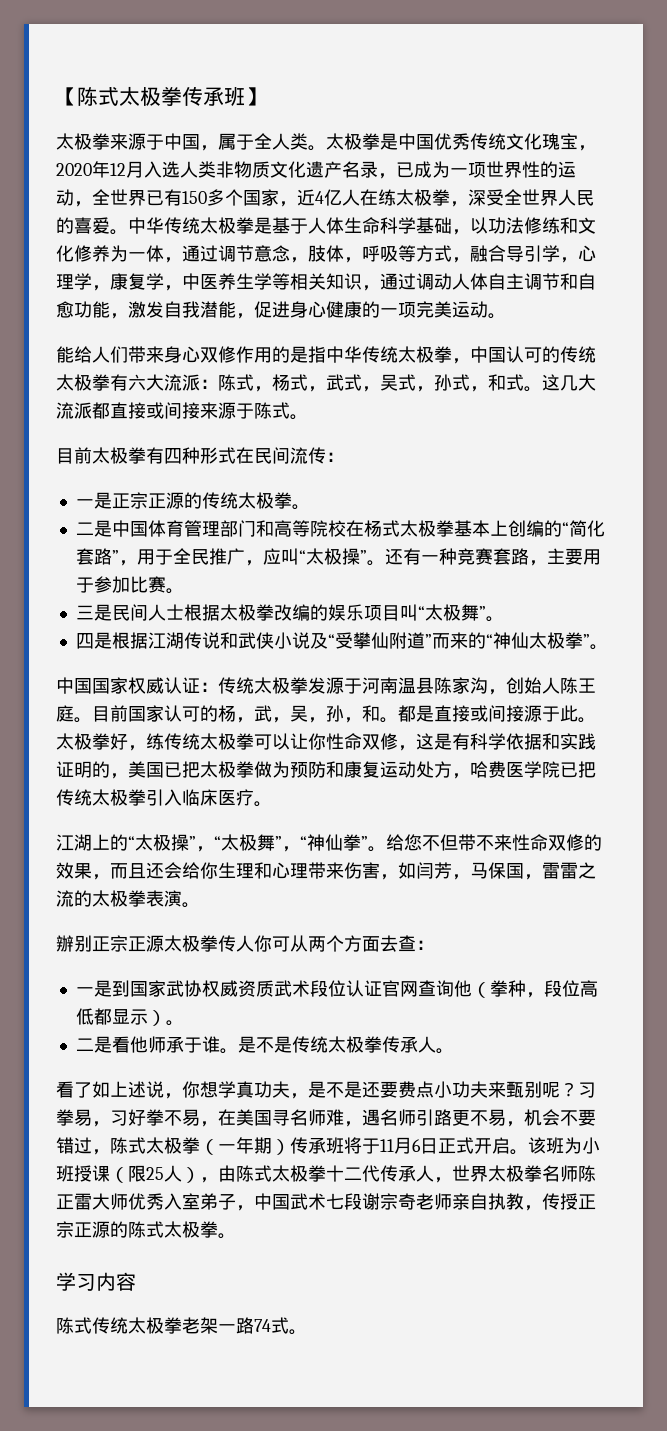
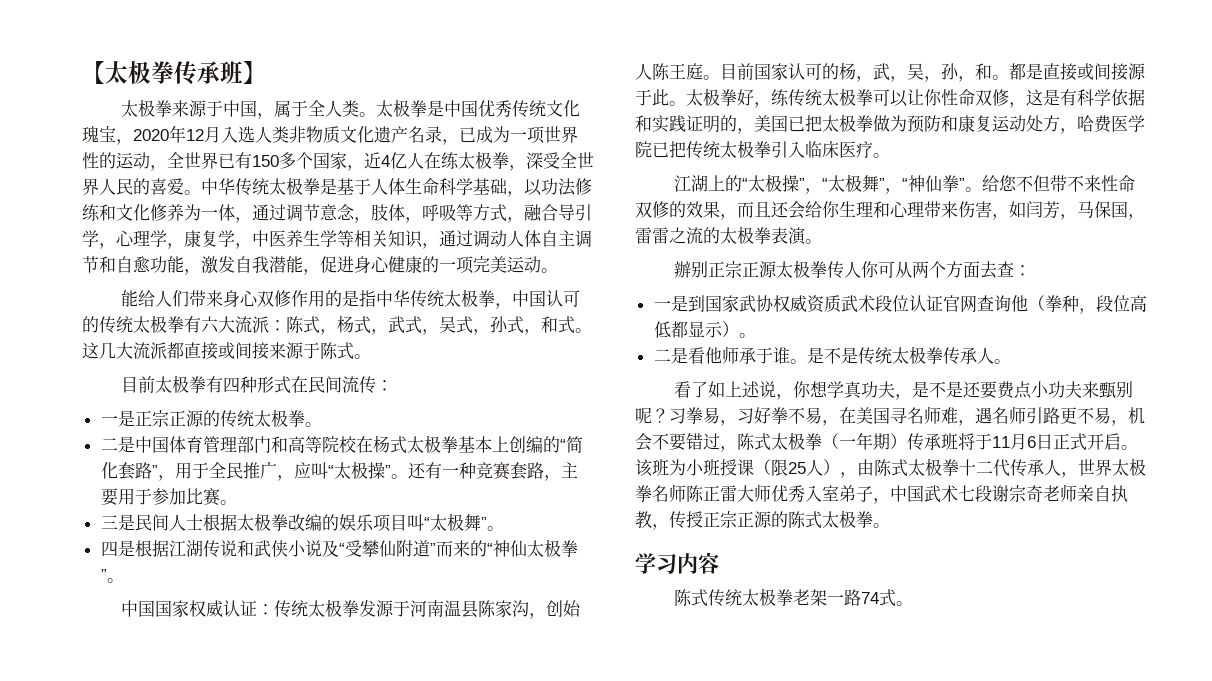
- 【陈式太极拳传承班】
+ 【太极拳传承班】

